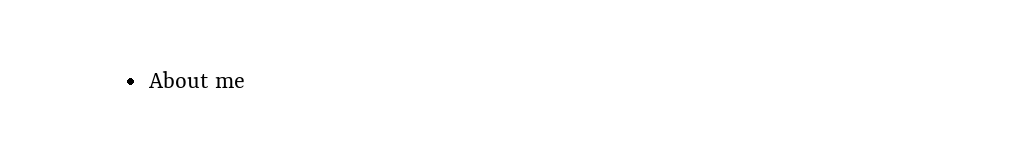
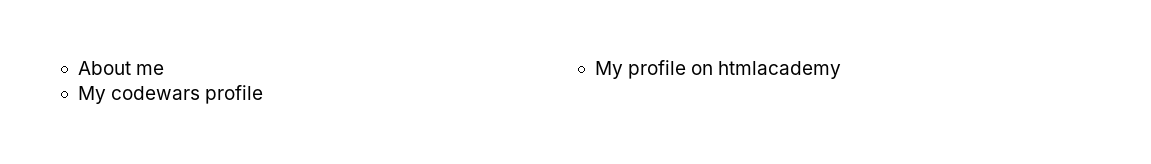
+ My codewars profile
+ My profile on htmlacademy

